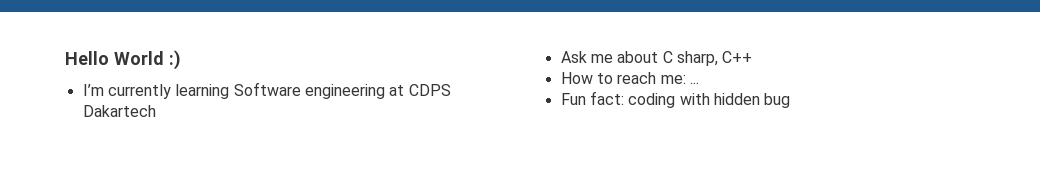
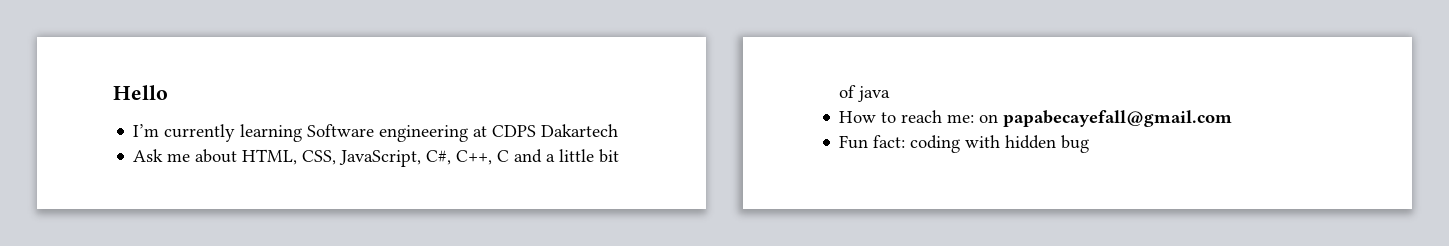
- Hello World :)
+ Hello
- Ask me about C sharp, C++
+ Ask me about HTML, CSS, JavaScript, C#, C++, C and a little bit of java
- How to reach me: ...
+ How to reach me: on papabecayefall@gmail.com

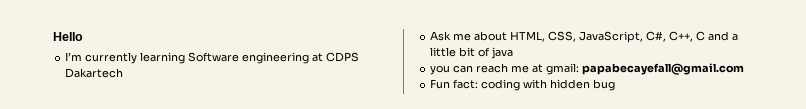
- How to reach me: on papabecayefall@gmail.com
+ you can reach me at gmail: papabecayefall@gmail.com

